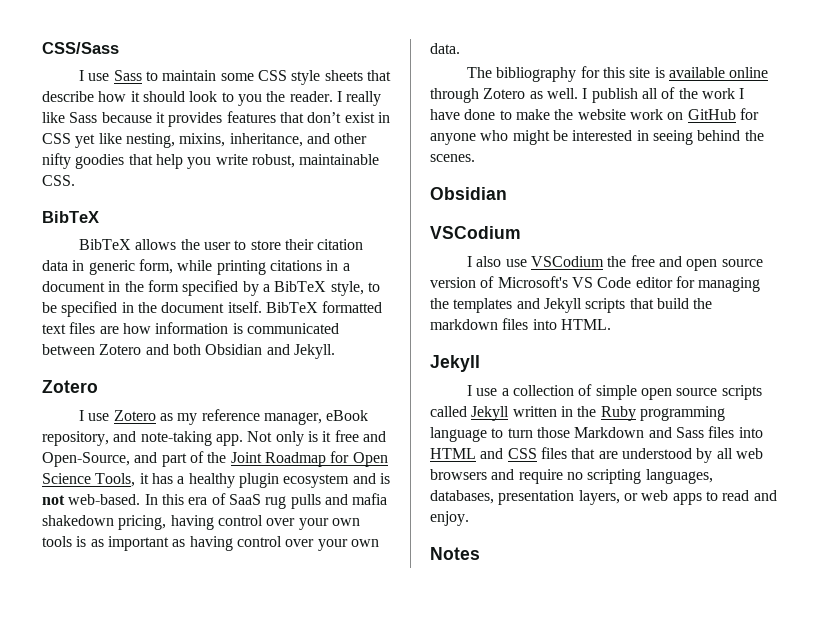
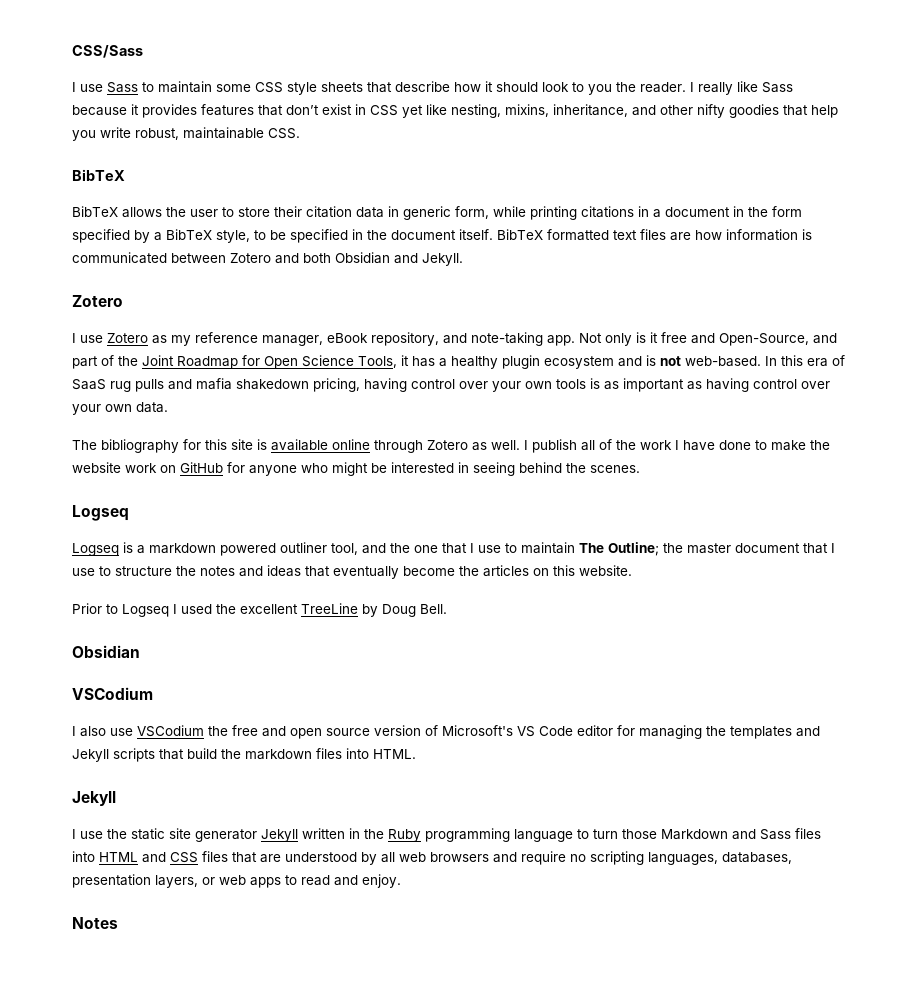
  I publish all of the work I have done to make the website work on GitHub for anyone who might be interested in seeing behind the scenes.
+ Logseq
+ Logseq is a markdown powered outliner tool, and the one that I use to maintain The Outline; the master document that I use to structure the notes and ideas that eventually become the articles on this website.
+ Prior to Logseq I used the excellent TreeLine by Doug Bell.
- I use a collection of simple open source scripts called Jekyll written in the Ruby programming language to turn those Markdown and Sass files into HTML and CSS files that are understood by all web browsers and require no scripting languages, databases, presentation layers, or web apps to read and enjoy.
+ I use the static site generator Jekyll written in the Ruby programming language to turn those Markdown and Sass files into HTML and CSS files that are understood by all web browsers and require no scripting languages, databases, presentation layers, or web apps to read and enjoy.

